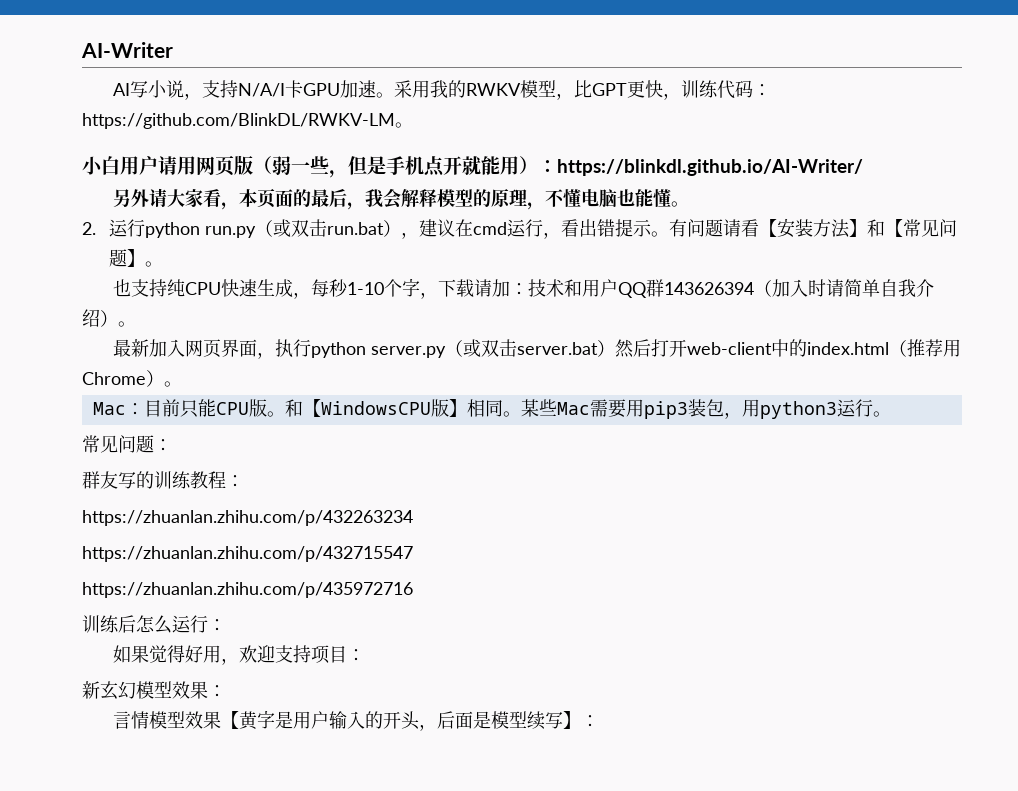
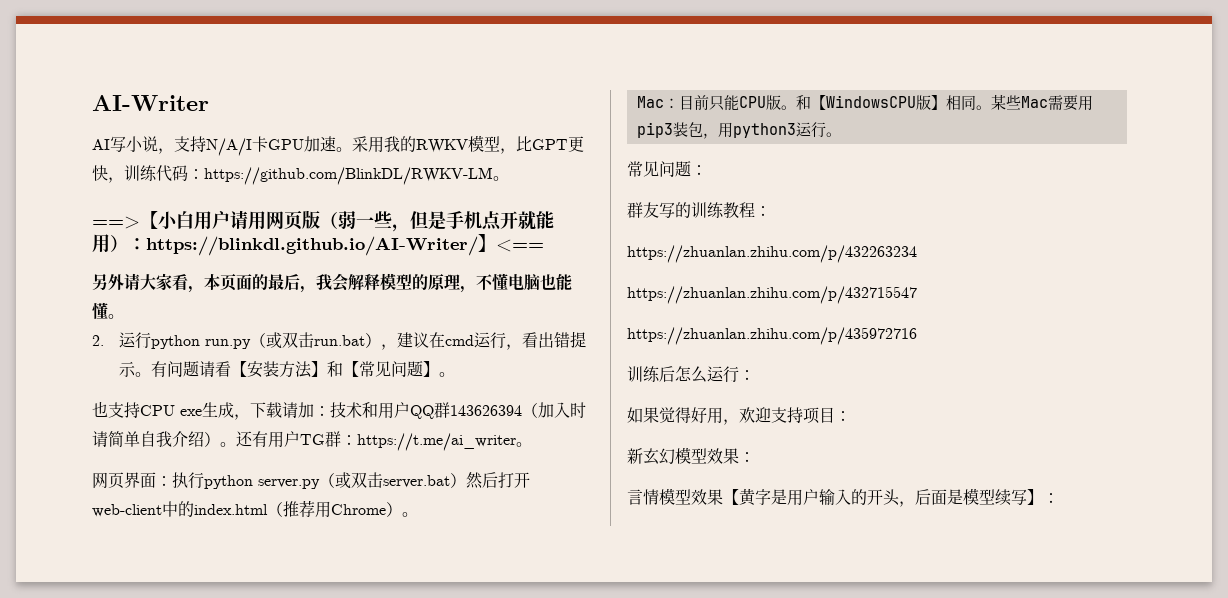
- 小白用户请用网页版（弱一些，但是手机点开就能用）：https://blinkdl.github.io/AI-Writer/
+ ==>【小白用户请用网页版（弱一些，但是手机点开就能用）：https://blinkdl.github.io/AI-Writer/】<==
- 也支持纯CPU快速生成，每秒1-10个字，下载请加：技术和用户QQ群143626394（加入时请简单自我介绍）。
- 最新加入网页界面，执行python server.py（或双击server.bat）然后打开web-client中的index.html（推荐用Chrome）。
+ 也支持CPU exe生成，下载请加：技术和用户QQ群143626394（加入时请简单自我介绍）。还有用户TG群：https://t.me/ai_writer。
+ 网页界面：执行python server.py（或双击server.bat）然后打开web-client中的index.html（推荐用Chrome）。

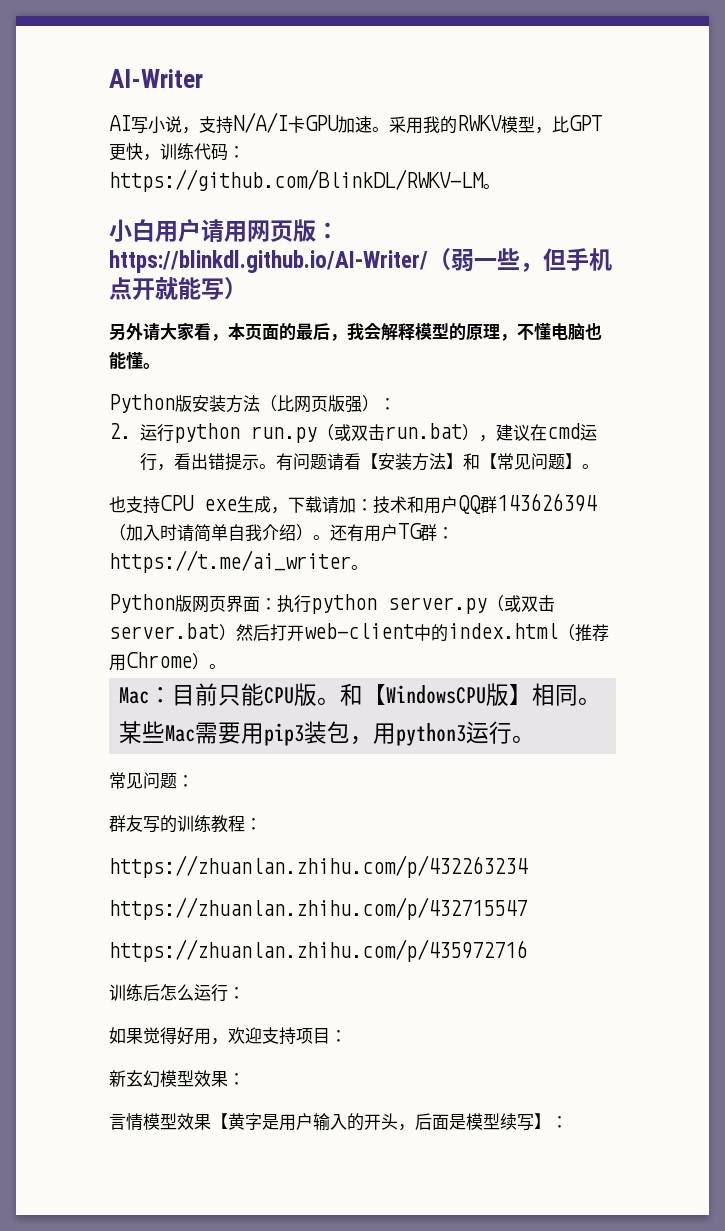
- ==>【小白用户请用网页版（弱一些，但是手机点开就能用）：https://blinkdl.github.io/AI-Writer/】<==
+ 小白用户请用网页版：https://blinkdl.github.io/AI-Writer/（弱一些，但手机点开就能写）
+ Python版安装方法（比网页版强）：
- 网页界面：执行python server.py（或双击server.bat）然后打开web-client中的index.html（推荐用Chrome）。
+ Python版网页界面：执行python server.py（或双击server.bat）然后打开web-client中的index.html（推荐用Chrome）。

